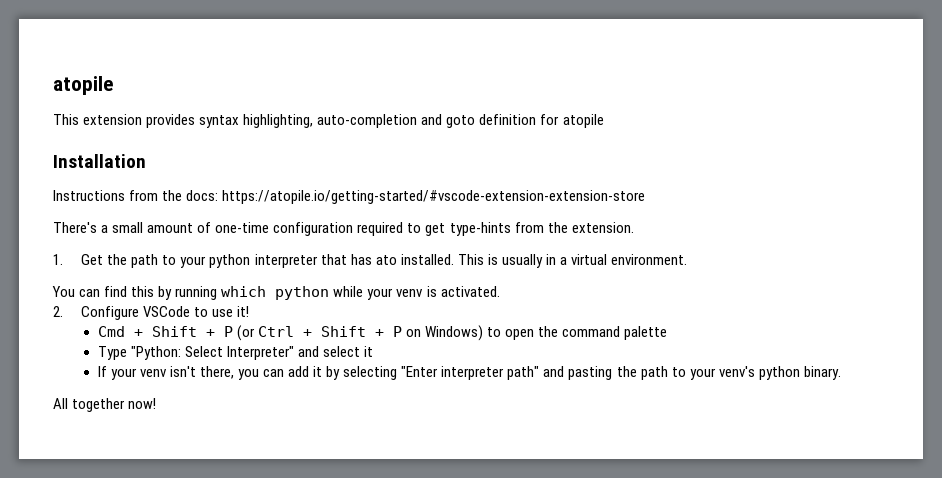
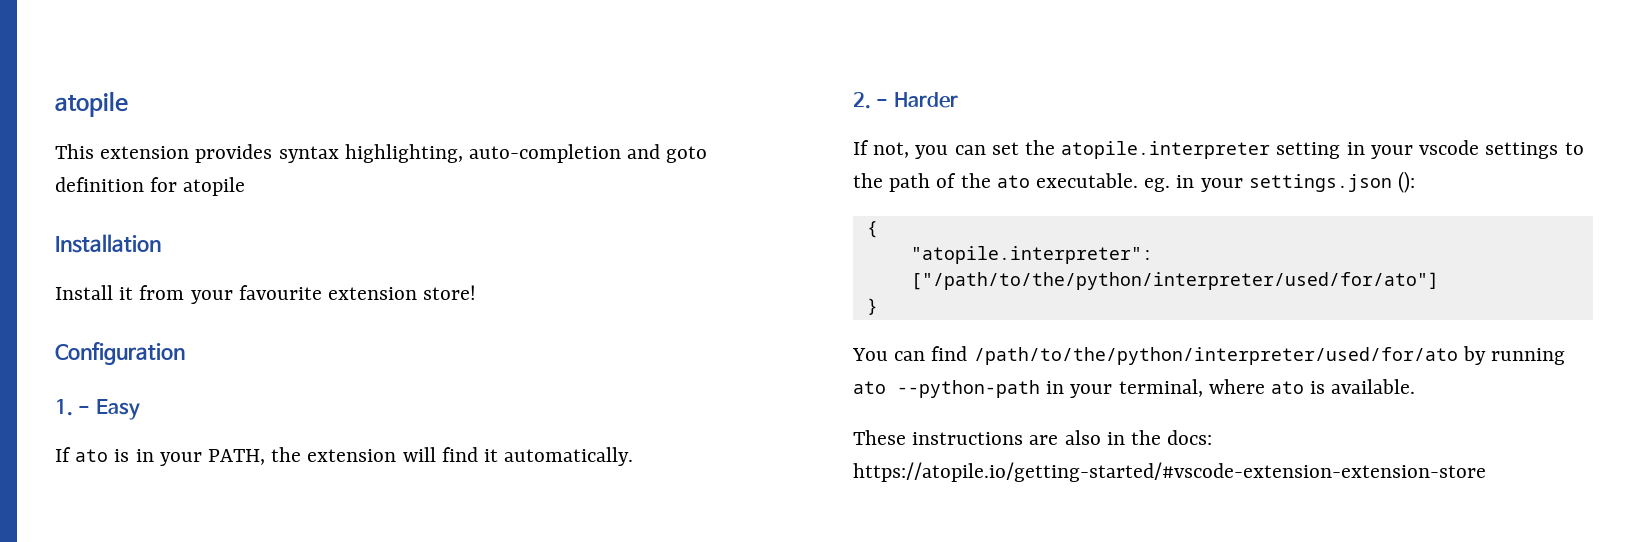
- Instructions from the docs: https://atopile.io/getting-started/#vscode-extension-extension-store
- There's a small amount of one-time configuration required to get type-hints from the extension.
- 1. Get the path to your python interpreter that has ato installed. This is usually in a virtual environment.
+ Install it from your favourite extension store!
+ Configuration
+ 1. - Easy
+ If ato is in your PATH, the extension will find it automatically.
+ 2. - Harder
+ If not, you can set the atopile.interpreter setting in your vscode settings to the path of the ato executable. eg. in your settings.json ():
+ {
+ "atopile.interpreter": ["/path/to/the/python/interpreter/used/for/ato"]
+ }
- You can find this by running which python while your venv is activated.
- 2. Configure VSCode to use it!
- Cmd + Shift + P (or Ctrl + Shift + P on Windows) to open the command palette
- Type "Python: Select Interpreter" and select it
- If your venv isn't there, you can add it by selecting "Enter interpreter path" and pasting the path to your venv's python binary.
- All together now!
+ You can find /path/to/the/python/interpreter/used/for/ato by running ato --python-path in your terminal, where ato is available.
+ These instructions are also in the docs: https://atopile.io/getting-started/#vscode-extension-extension-store

